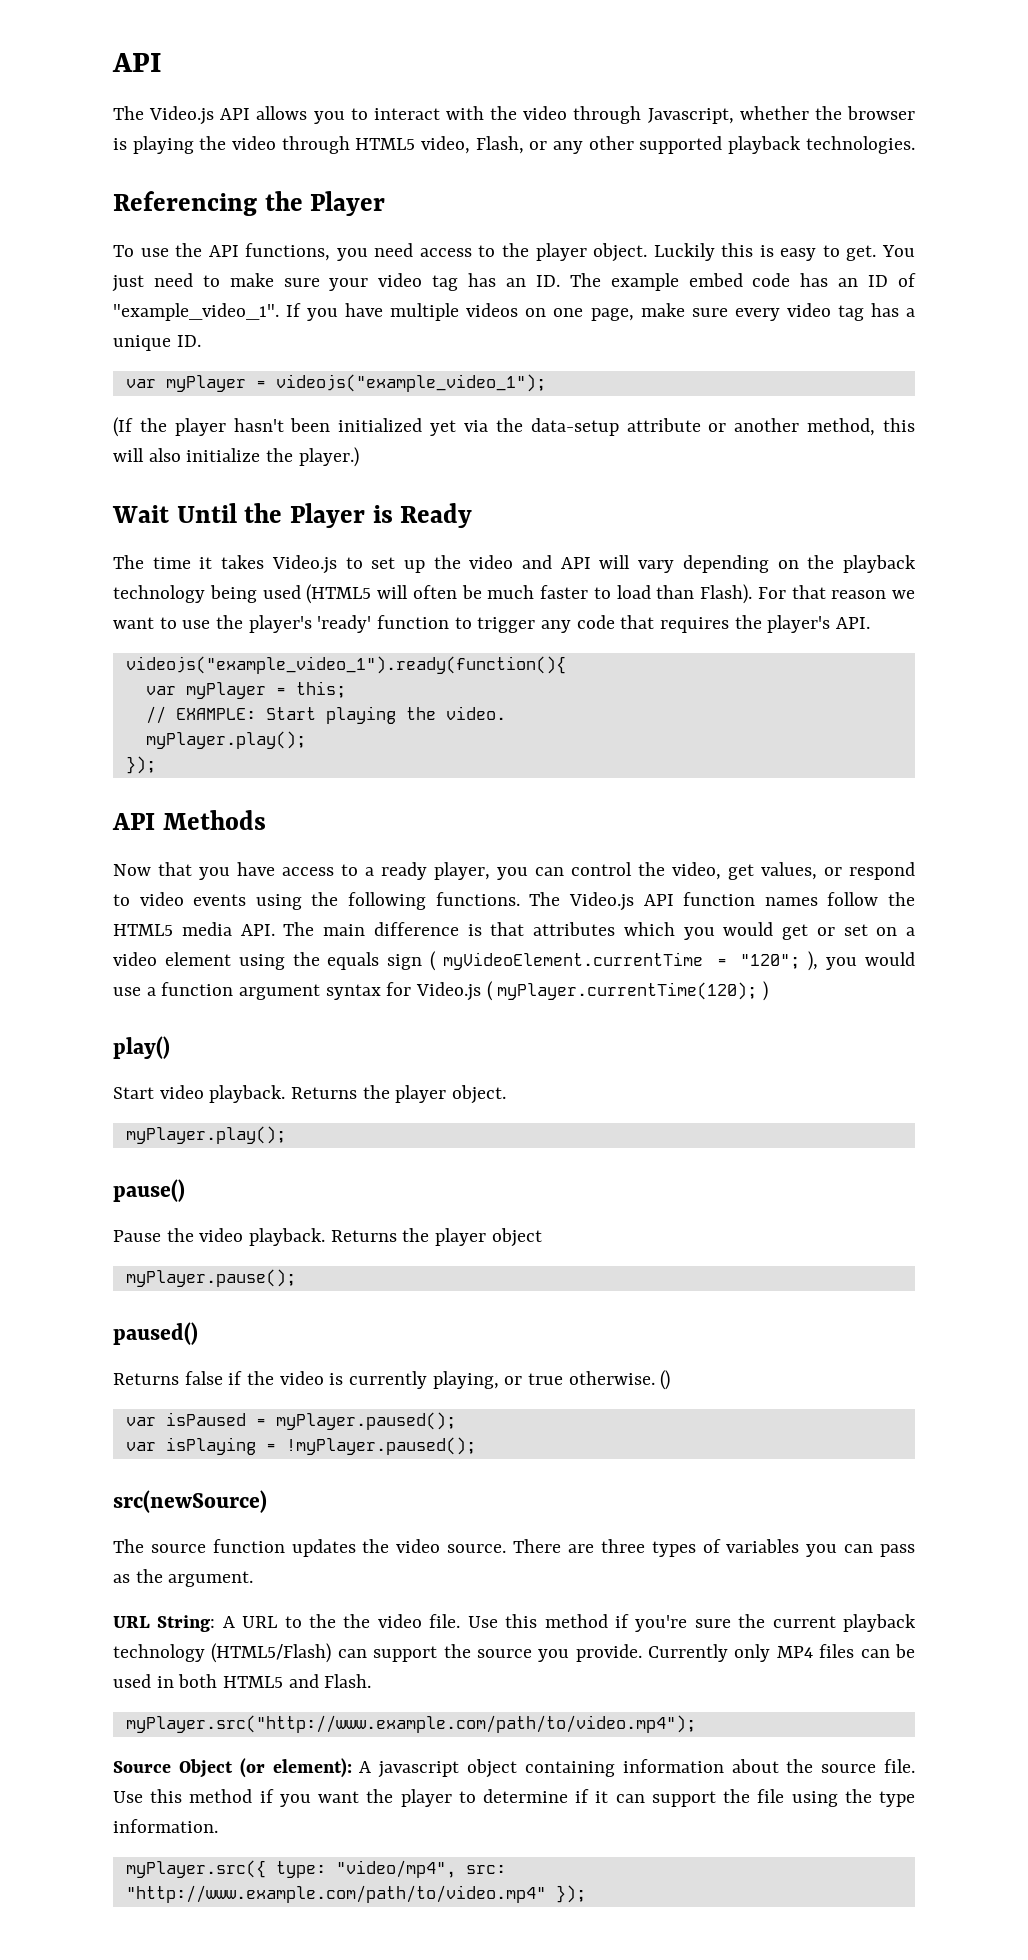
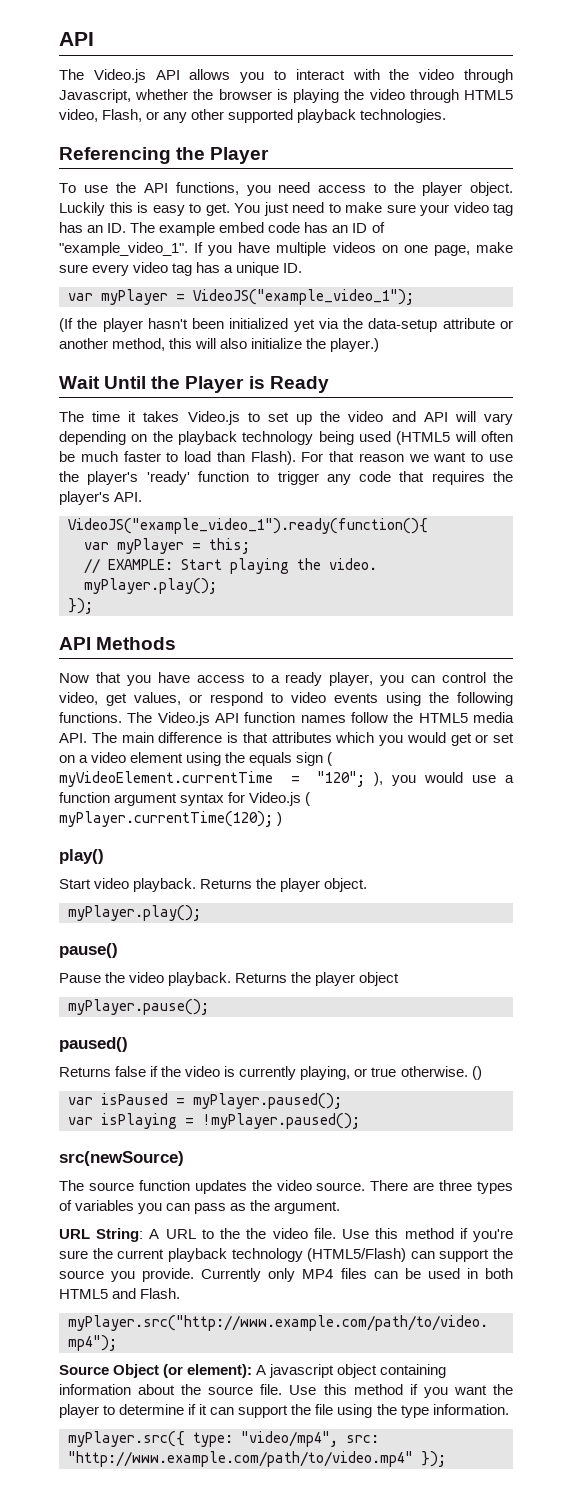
- var myPlayer = videojs("example_video_1");
+ var myPlayer = VideoJS("example_video_1");
- videojs("example_video_1").ready(function(){
+ VideoJS("example_video_1").ready(function(){

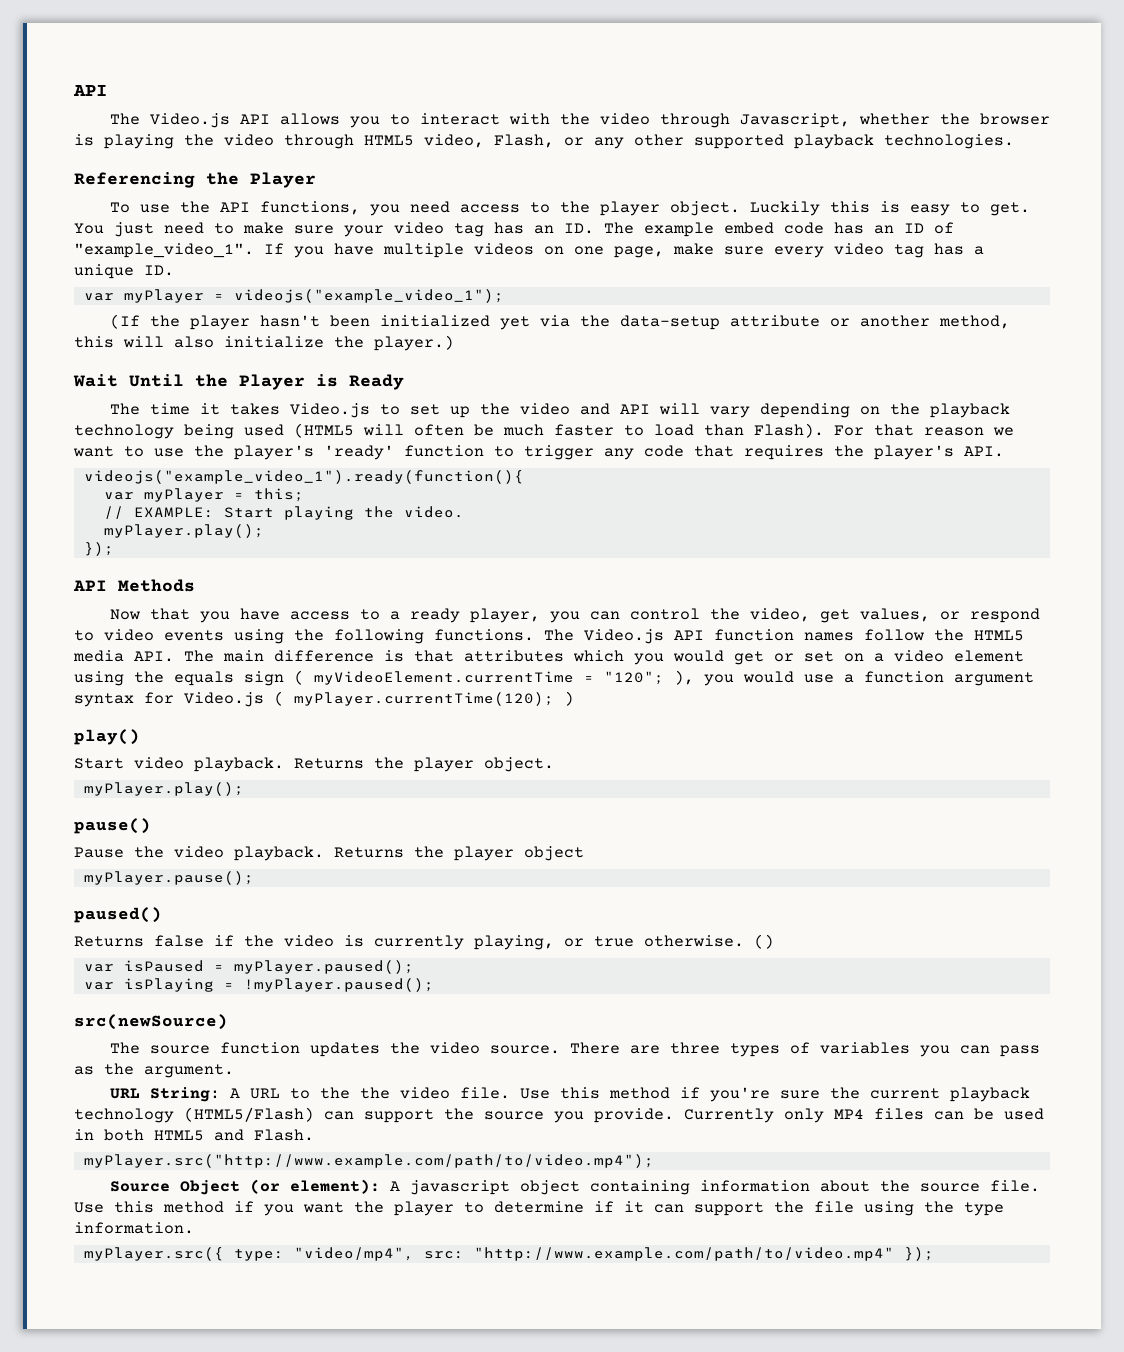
- var myPlayer = VideoJS("example_video_1");
+ var myPlayer = videojs("example_video_1");
- VideoJS("example_video_1").ready(function(){
+ videojs("example_video_1").ready(function(){

